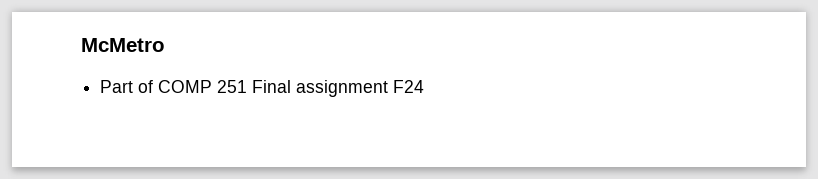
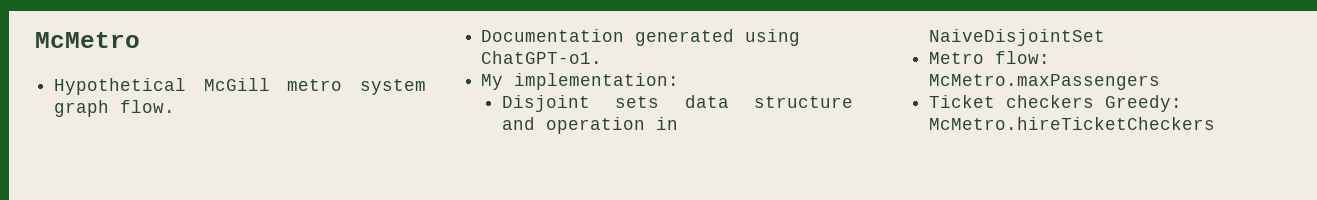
- Part of COMP 251 Final assignment F24
+ Hypothetical McGill metro system graph flow.
+ Documentation generated using ChatGPT-o1.
+ My implementation:
+ Disjoint sets data structure and operation in NaiveDisjointSet
+ Metro flow: McMetro.maxPassengers
+ Ticket checkers Greedy: McMetro.hireTicketCheckers

